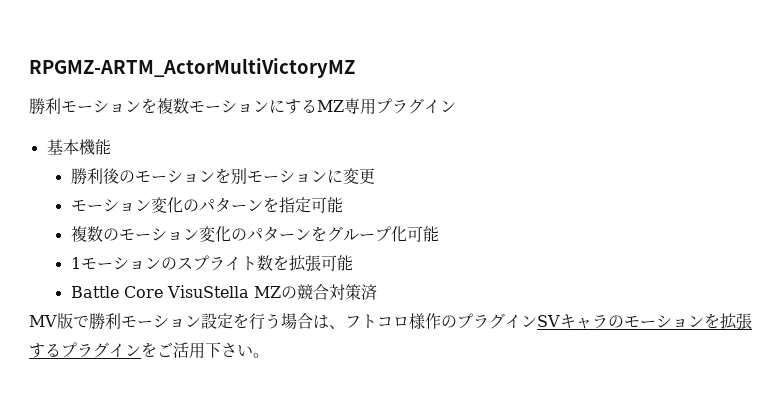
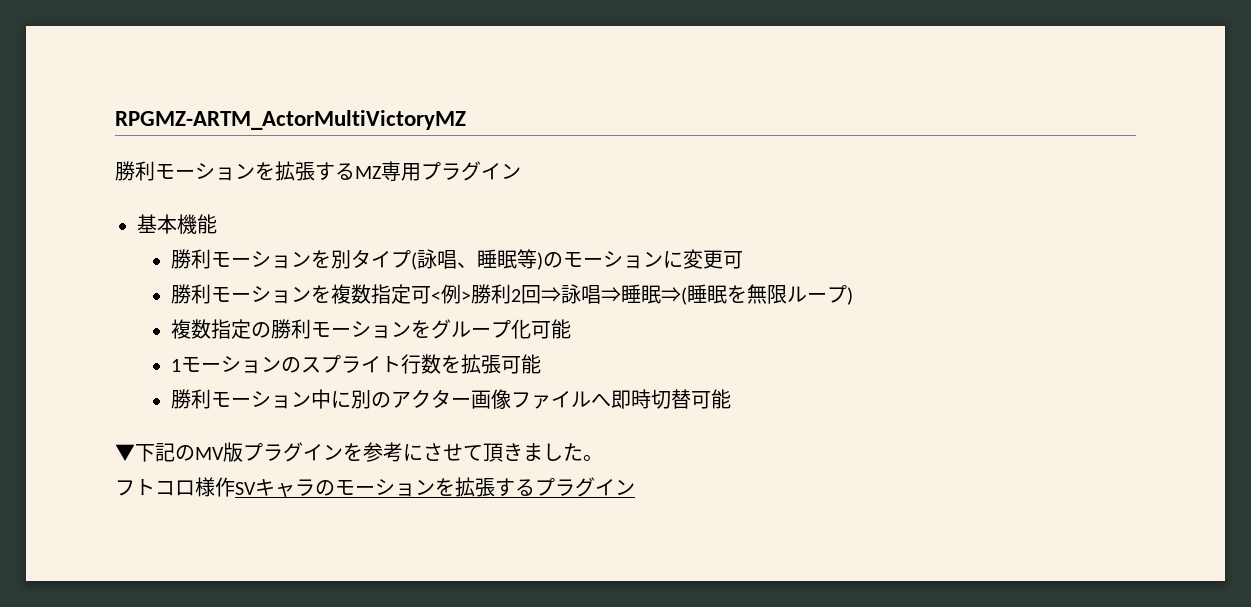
- 勝利モーションを複数モーションにするMZ専用プラグイン
+ 勝利モーションを拡張するMZ専用プラグイン
- 勝利後のモーションを別モーションに変更
- モーション変化のパターンを指定可能
- 複数のモーション変化のパターンをグループ化可能
+ 勝利モーションを別タイプ(詠唱、睡眠等)のモーションに変更可
+ 勝利モーションを複数指定可<例>勝利2回⇒詠唱⇒睡眠⇒(睡眠を無限ループ)
+ 複数指定の勝利モーションをグループ化可能
- 1モーションのスプライト数を拡張可能
+ 1モーションのスプライト行数を拡張可能
- Battle Core VisuStella MZの競合対策済
- MV版で勝利モーション設定を行う場合は、フトコロ様作のプラグインSVキャラのモーションを拡張するプラグインをご活用下さい。
+ 勝利モーション中に別のアクター画像ファイルへ即時切替可能
+ ▼下記のMV版プラグインを参考にさせて頂きました。
+ フトコロ様作SVキャラのモーションを拡張するプラグイン

